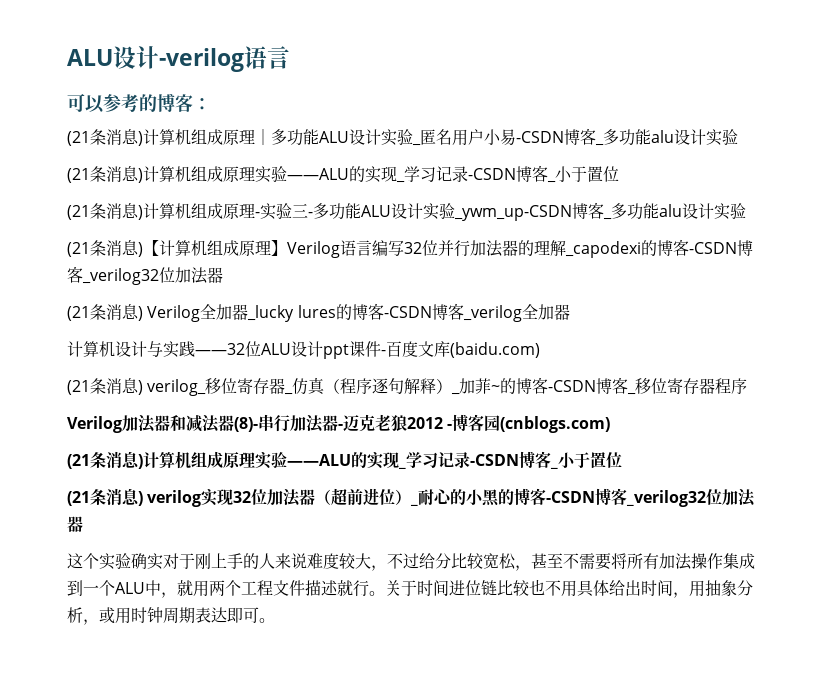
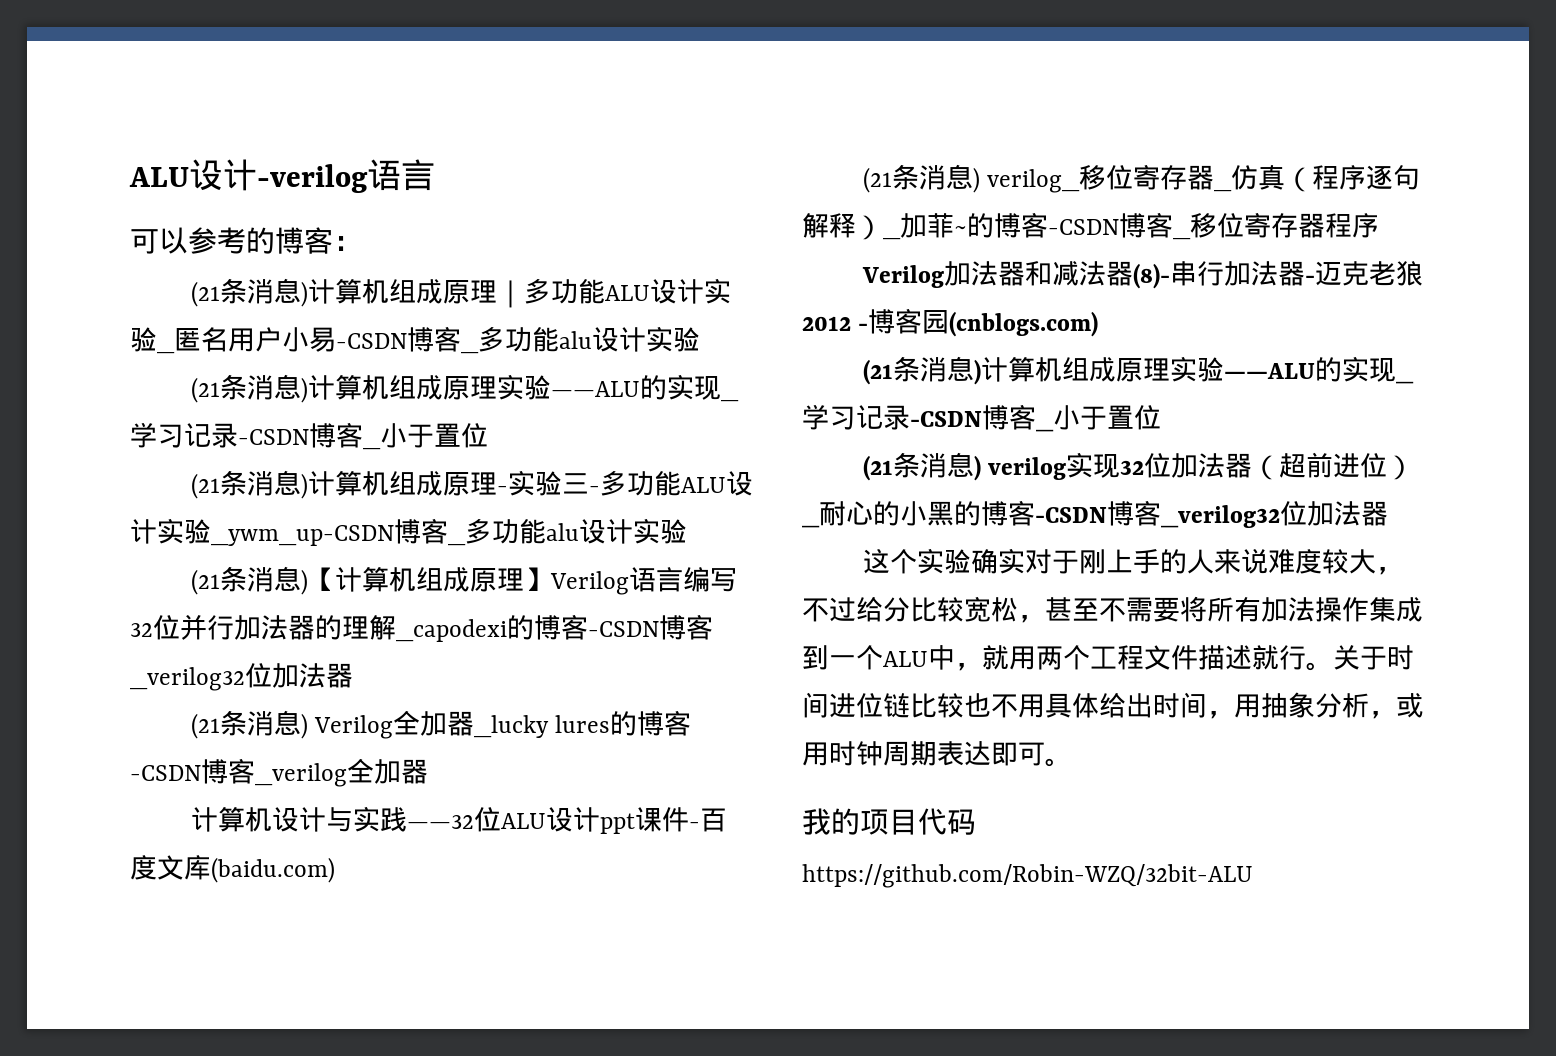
+ 我的项目代码
+ https://github.com/Robin-WZQ/32bit-ALU

